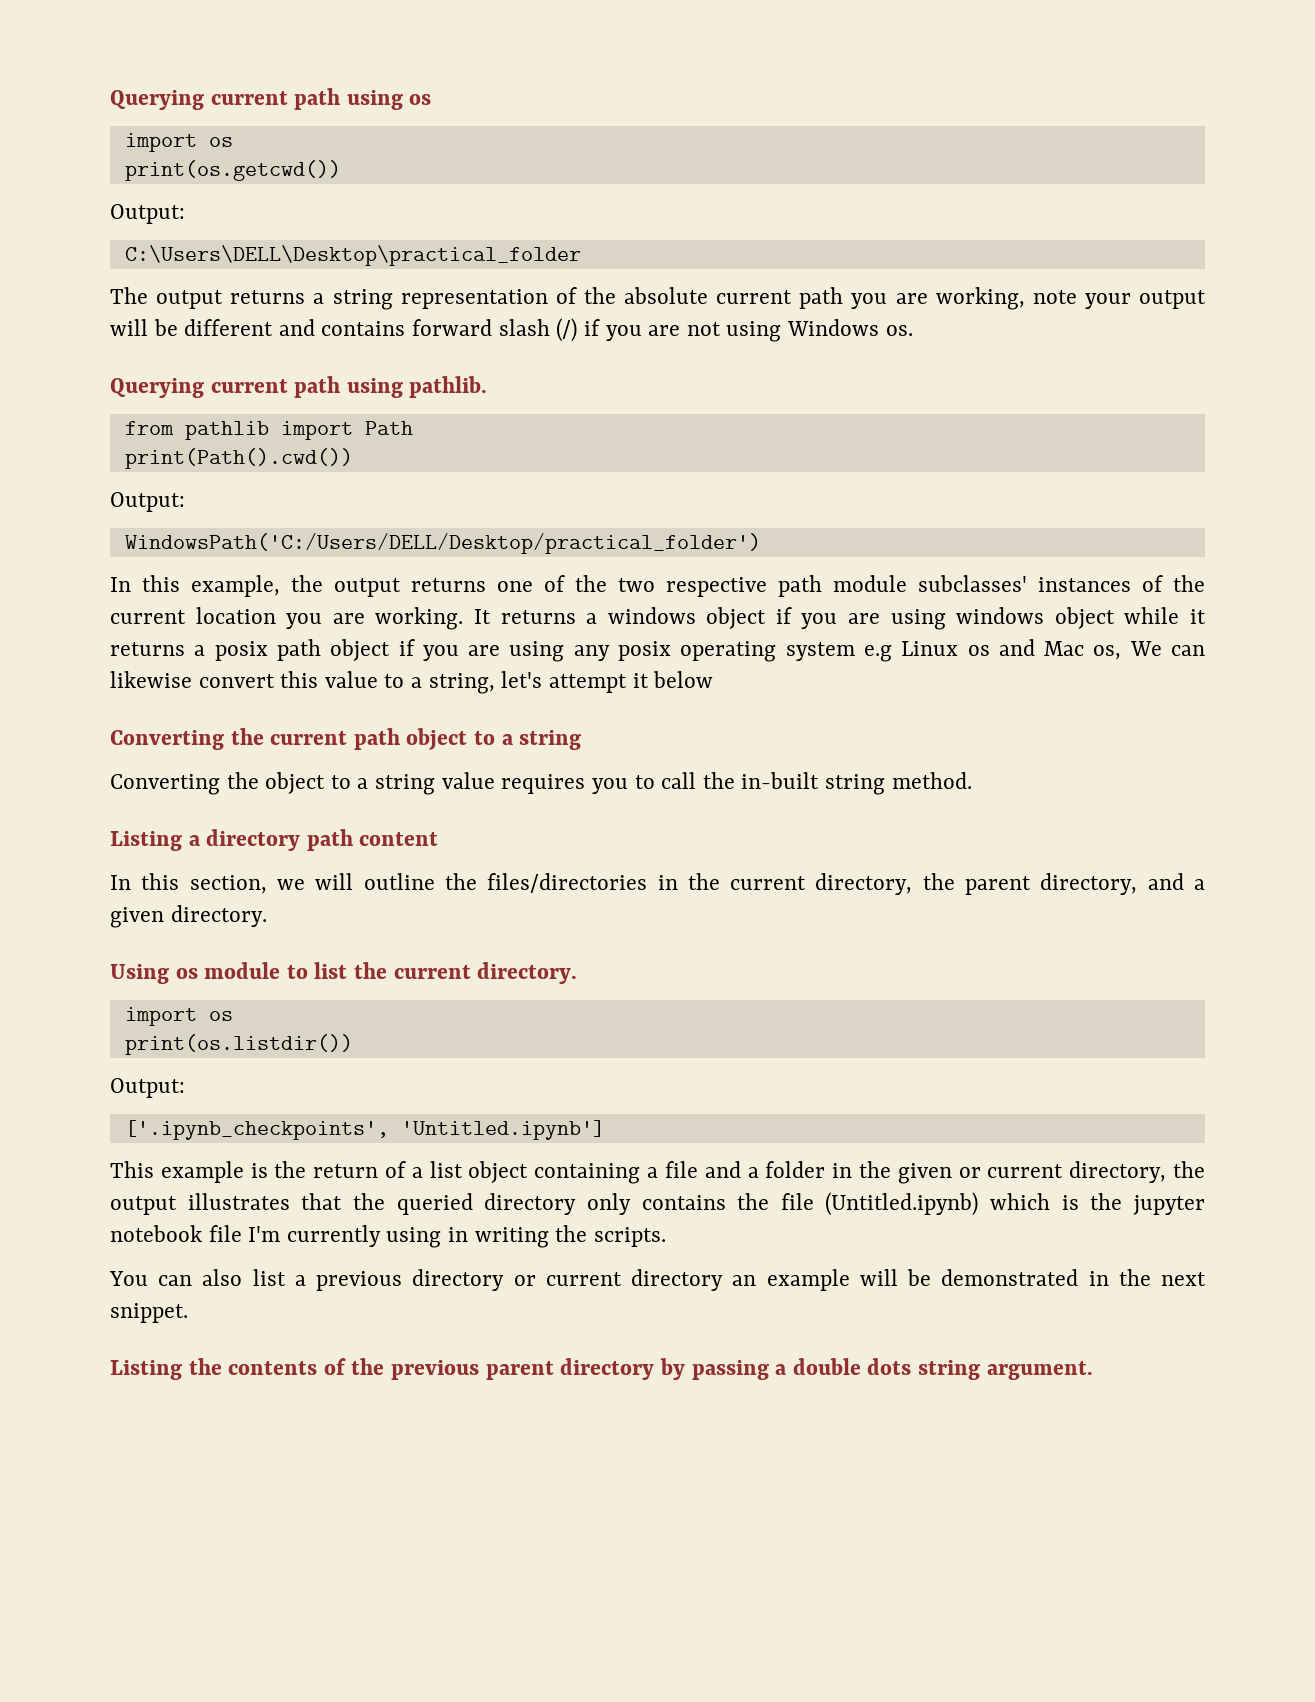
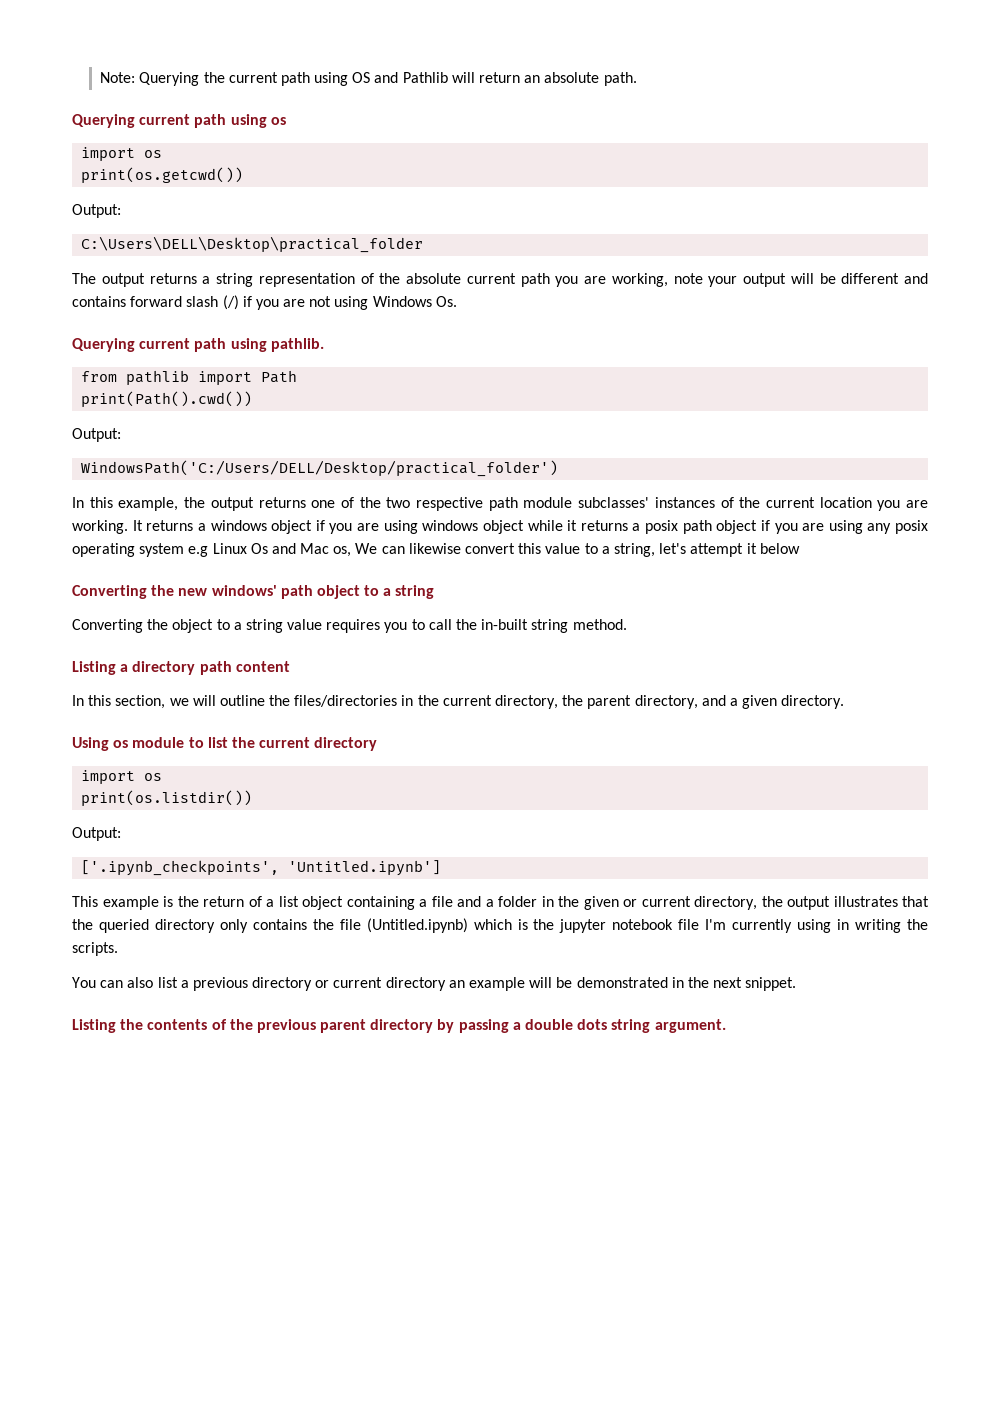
+ Note: Querying the current path using OS and Pathlib will return an absolute path.
- The output returns a string representation of the absolute current path you are working, note your output will be different and contains forward slash (/) if you are not using Windows os.
+ The output returns a string representation of the absolute current path you are working, note your output will be different and contains forward slash (/) if you are not using Windows Os.
- It returns a windows object if you are using windows object while it returns a posix path object if you are using any posix operating system e.g Linux os and Mac os, We can likewise convert this value to a string, let's attempt it below
+ It returns a windows object if you are using windows object while it returns a posix path object if you are using any posix operating system e.g Linux Os and Mac os, We can likewise convert this value to a string, let's attempt it below
- Converting the current path object to a string
+ Converting the new windows' path object to a string
- Using os module to list the current directory.
+ Using os module to list the current directory

